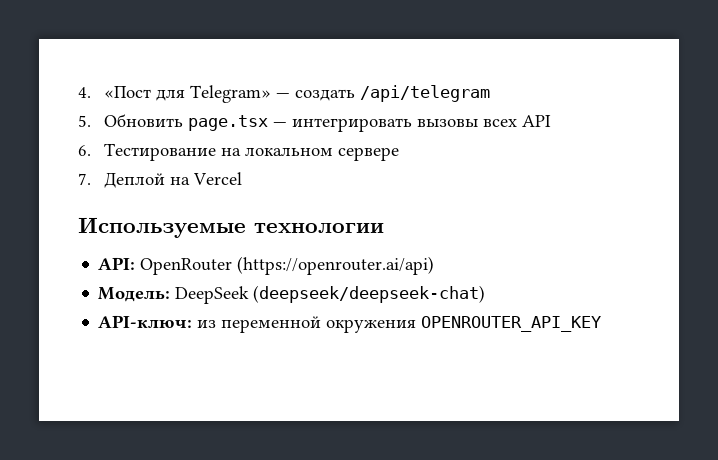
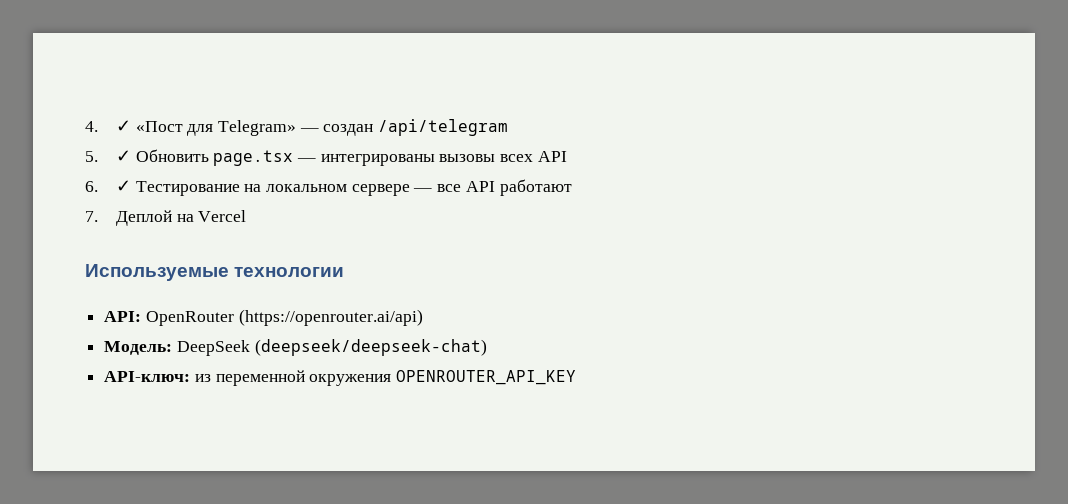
- 4. «Пост для Telegram» — создать /api/telegram
+ 4. ✓ «Пост для Telegram» — создан /api/telegram
- 5. Обновить page.tsx — интегрировать вызовы всех API
+ 5. ✓ Обновить page.tsx — интегрированы вызовы всех API
- 6. Тестирование на локальном сервере
+ 6. ✓ Тестирование на локальном сервере — все API работают

